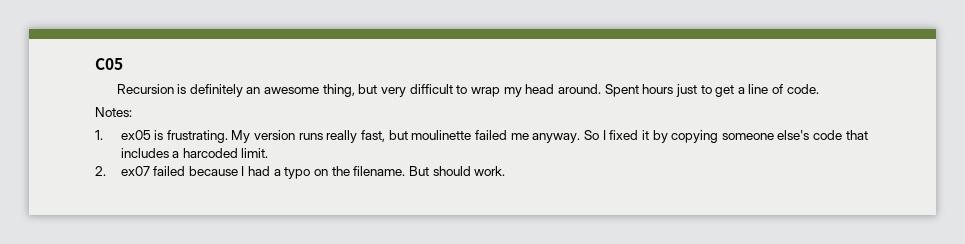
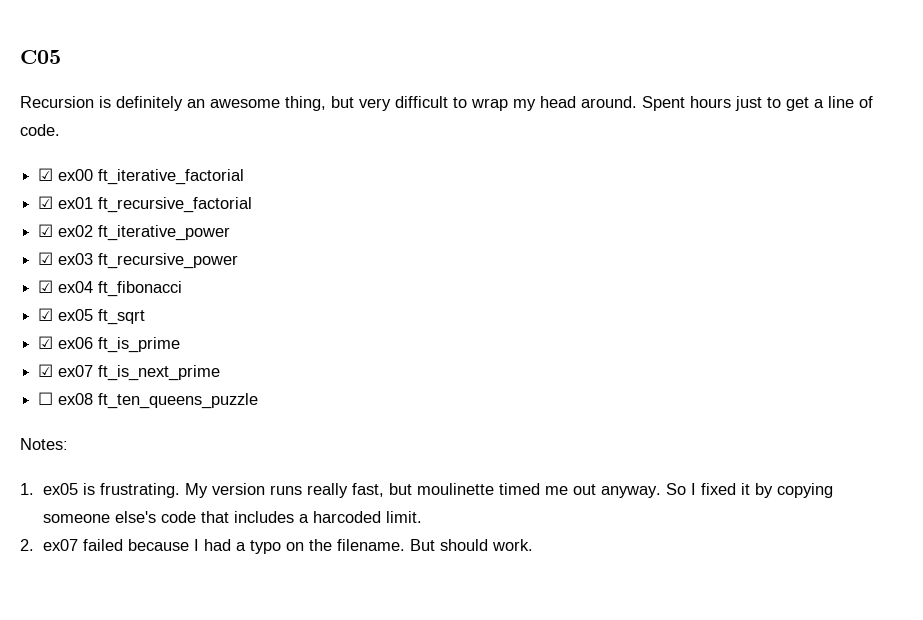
+ ☑ ex00 ft_iterative_factorial
+ ☑ ex01 ft_recursive_factorial
+ ☑ ex02 ft_iterative_power
+ ☑ ex03 ft_recursive_power
+ ☑ ex04 ft_fibonacci
+ ☑ ex05 ft_sqrt
+ ☑ ex06 ft_is_prime
+ ☑ ex07 ft_is_next_prime
+ ☐ ex08 ft_ten_queens_puzzle
- My version runs really fast, but moulinette failed me anyway.
+ My version runs really fast, but moulinette timed me out anyway.

